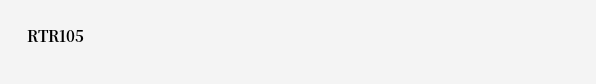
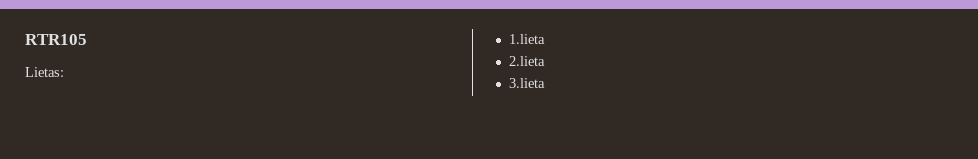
+ Lietas:
+ 1.lieta
+ 2.lieta
+ 3.lieta

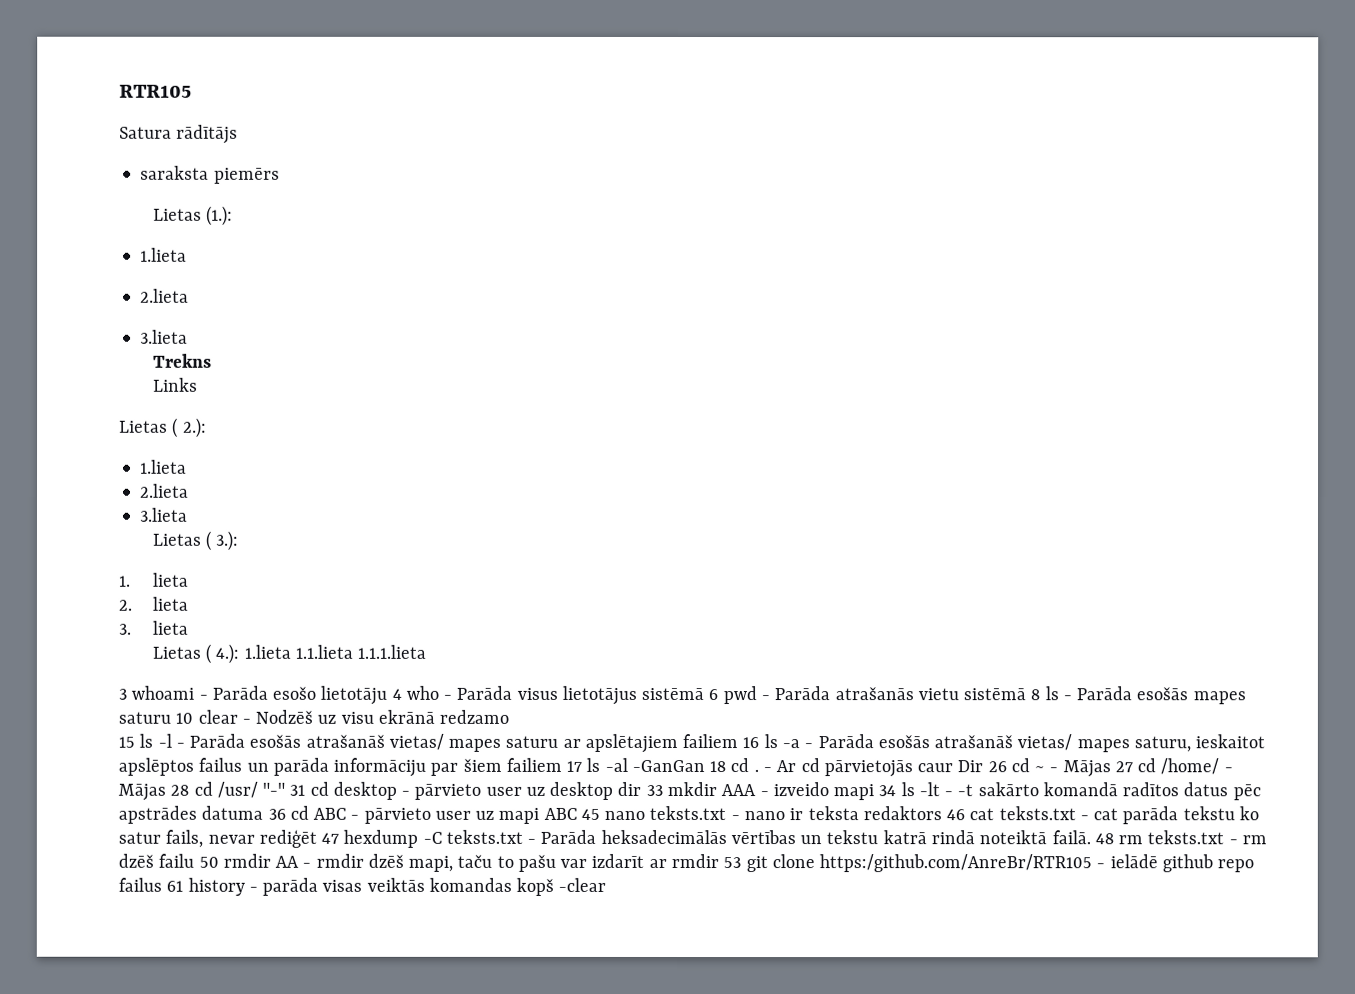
- Lietas:
+ Satura rādītājs
+ saraksta piemērs
+ Lietas (1.):
  1.lieta
  2.lieta
  3.lieta
+ Trekns
+ Links
+ Lietas ( 2.):
+ 1.lieta
+ 2.lieta
+ 3.lieta
+ Lietas ( 3.):
+ 1. lieta
+ 2. lieta
+ 3. lieta
+ Lietas ( 4.): 1.lieta 1.1.lieta 1.1.1.lieta
+ 3 whoami - Parāda esošo lietotāju 4 who - Parāda visus lietotājus sistēmā 6 pwd - Parāda atrašanās vietu sistēmā 8 ls - Parāda esošās mapes saturu 10 clear - Nodzēš uz visu ekrānā redzamo
+ 15 ls -l - Parāda esošās atrašanāš vietas/ mapes saturu ar apslētajiem failiem 16 ls -a - Parāda esošās atrašanāš vietas/ mapes saturu, ieskaitot apslēptos failus un parāda informāciju par šiem failiem 17 ls -al -GanGan 18 cd . - Ar cd pārvietojās caur Dir 26 cd ~ - Mājas 27 cd /home/ - Mājas 28 cd /usr/ "-" 31 cd desktop - pārvieto user uz desktop dir 33 mkdir AAA - izveido mapi 34 ls -lt - -t sakārto komandā radītos datus pēc apstrādes datuma 36 cd ABC - pārvieto user uz mapi ABC 45 nano teksts.txt - nano ir teksta redaktors 46 cat teksts.txt - cat parāda tekstu ko satur fails, nevar rediģēt 47 hexdump -C teksts.txt - Parāda heksadecimālās vērtības un tekstu katrā rindā noteiktā failā. 48 rm teksts.txt - rm dzēš failu 50 rmdir AA - rmdir dzēš mapi, taču to pašu var izdarīt ar rmdir 53 git clone https:/github.com/AnreBr/RTR105 - ielādē github repo failus 61 history - parāda visas veiktās komandas kopš -clear

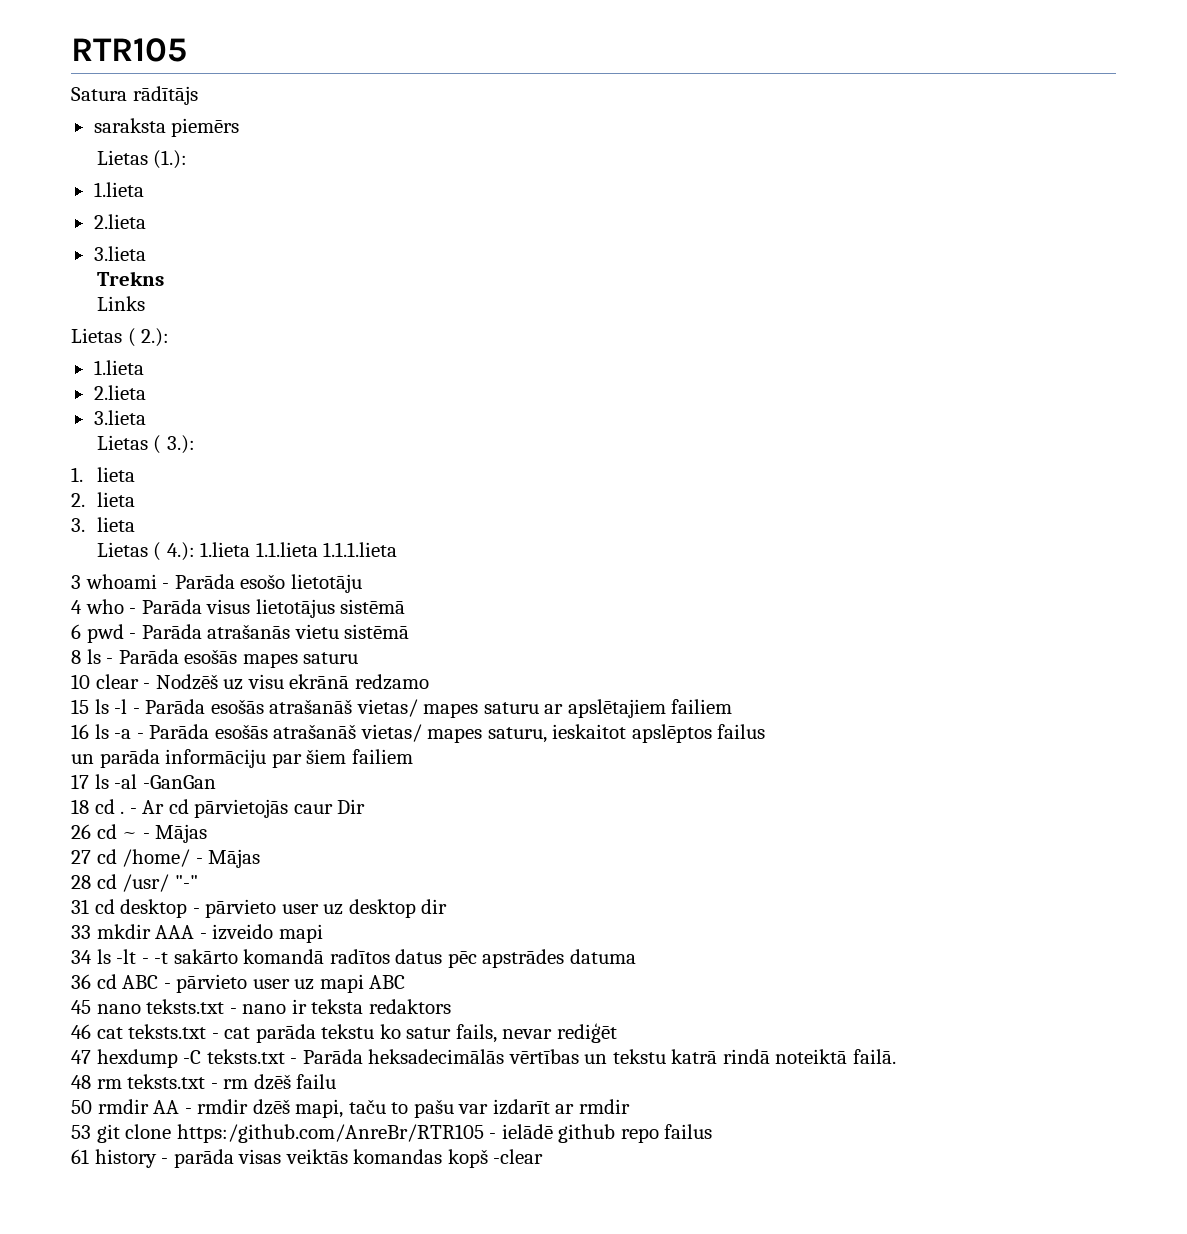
- 3 whoami - Parāda esošo lietotāju 4 who - Parāda visus lietotājus sistēmā 6 pwd - Parāda atrašanās vietu sistēmā 8 ls - Parāda esošās mapes saturu 10 clear - Nodzēš uz visu ekrānā redzamo
+ 3 whoami - Parāda esošo lietotāju
+ 4 who - Parāda visus lietotājus sistēmā
+ 6 pwd - Parāda atrašanās vietu sistēmā
+ 8 ls - Parāda esošās mapes saturu
+ 10 clear - Nodzēš uz visu ekrānā redzamo
- 15 ls -l - Parāda esošās atrašanāš vietas/ mapes saturu ar apslētajiem failiem 16 ls -a - Parāda esošās atrašanāš vietas/ mapes saturu, ieskaitot apslēptos failus un parāda informāciju par šiem failiem 17 ls -al -GanGan 18 cd .
+ 15 ls -l - Parāda esošās atrašanāš vietas/ mapes saturu ar apslētajiem failiem
+ 16 ls -a - Parāda esošās atrašanāš vietas/ mapes saturu, ieskaitot apslēptos failus
+ un parāda informāciju par šiem failiem
+ 17 ls -al -GanGan
+ 18 cd .
- - Ar cd pārvietojās caur Dir 26 cd ~ - Mājas 27 cd /home/ - Mājas 28 cd /usr/ "-" 31 cd desktop - pārvieto user uz desktop dir 33 mkdir AAA - izveido mapi 34 ls -lt - -t sakārto komandā radītos datus pēc apstrādes datuma 36 cd ABC - pārvieto user uz mapi ABC 45 nano teksts.txt - nano ir teksta redaktors 46 cat teksts.txt - cat parāda tekstu ko satur fails, nevar rediģēt 47 hexdump -C teksts.txt - Parāda heksadecimālās vērtības un tekstu katrā rindā noteiktā failā. 48 rm teksts.txt - rm dzēš failu 50 rmdir AA - rmdir dzēš mapi, taču to pašu var izdarīt ar rmdir 53 git clone https:/github.com/AnreBr/RTR105 - ielādē github repo failus 61 history - parāda visas veiktās komandas kopš -clear
+ - Ar cd pārvietojās caur Dir
+ 26 cd ~ - Mājas
+ 27 cd /home/ - Mājas
+ 28 cd /usr/ "-"
+ 31 cd desktop - pārvieto user uz desktop dir
+ 33 mkdir AAA - izveido mapi
+ 34 ls -lt - -t sakārto komandā radītos datus pēc apstrādes datuma
+ 36 cd ABC - pārvieto user uz mapi ABC
+ 45 nano teksts.txt - nano ir teksta redaktors
+ 46 cat teksts.txt - cat parāda tekstu ko satur fails, nevar rediģēt
+ 47 hexdump -C teksts.txt - Parāda heksadecimālās vērtības un tekstu katrā rindā noteiktā failā.
+ 48 rm teksts.txt - rm dzēš failu
+ 50 rmdir AA - rmdir dzēš mapi, taču to pašu var izdarīt ar rmdir
+ 53 git clone https:/github.com/AnreBr/RTR105 - ielādē github repo failus
+ 61 history - parāda visas veiktās komandas kopš -clear

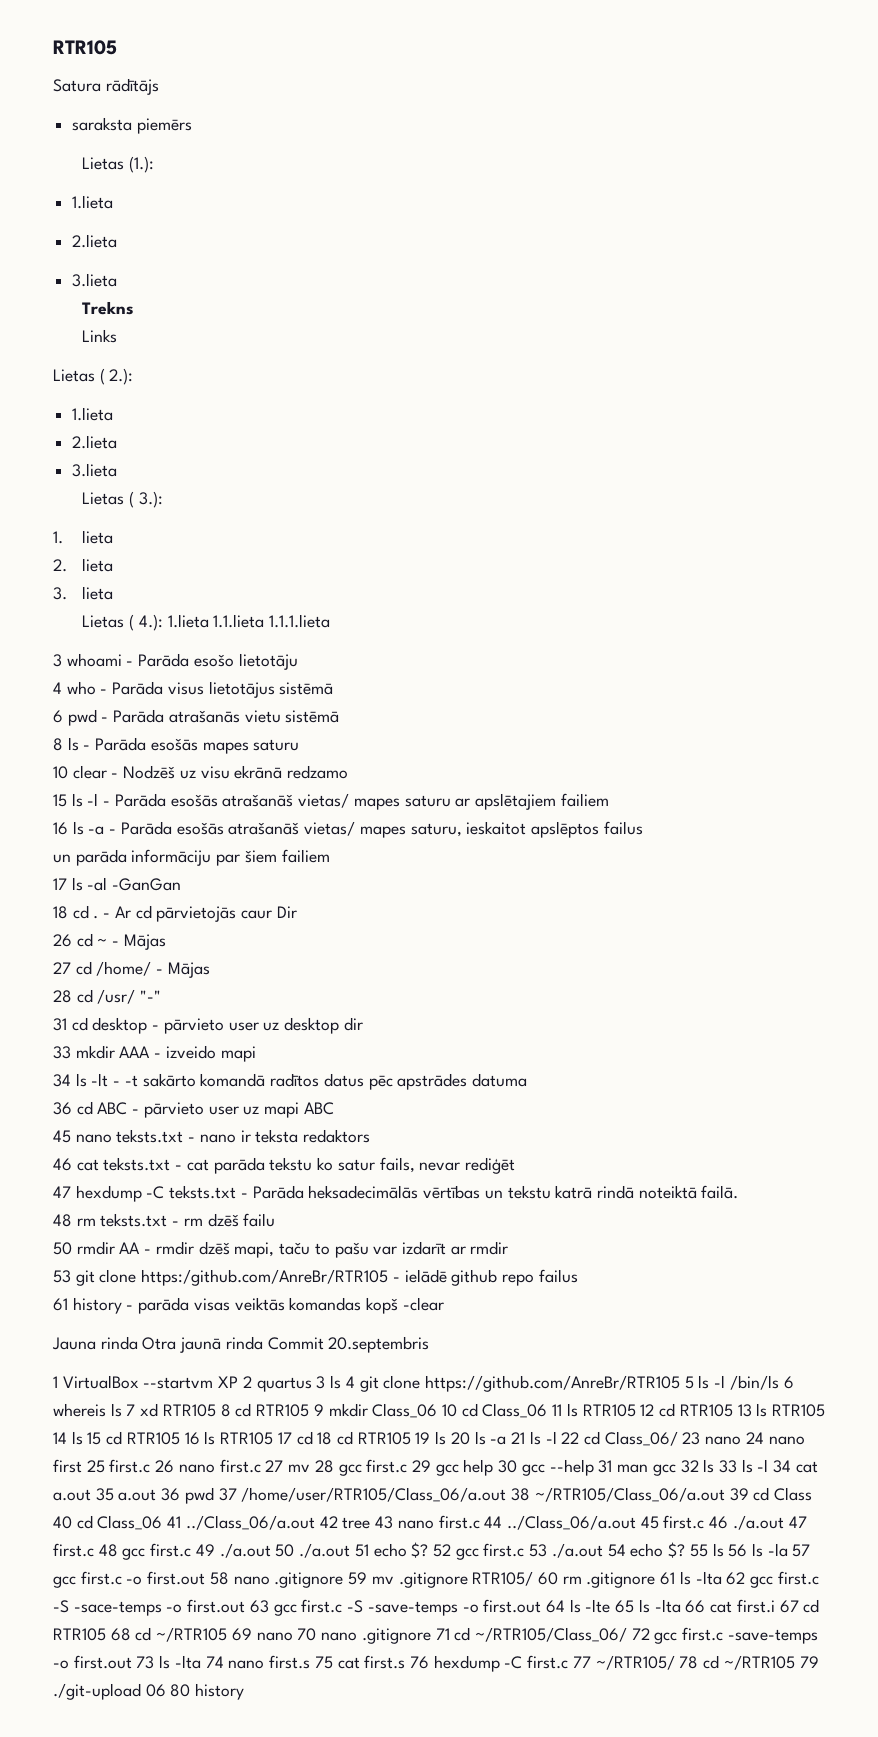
+ Jauna rinda Otra jaunā rinda Commit 20.septembris
+ 1 VirtualBox --startvm XP 2 quartus 3 ls 4 git clone https://github.com/AnreBr/RTR105 5 ls -l /bin/ls 6 whereis ls 7 xd RTR105 8 cd RTR105 9 mkdir Class_06 10 cd Class_06 11 ls RTR105 12 cd RTR105 13 ls RTR105 14 ls 15 cd RTR105 16 ls RTR105 17 cd 18 cd RTR105 19 ls 20 ls -a 21 ls -l 22 cd Class_06/ 23 nano 24 nano first 25 first.c 26 nano first.c 27 mv 28 gcc first.c 29 gcc help 30 gcc --help 31 man gcc 32 ls 33 ls -l 34 cat a.out 35 a.out 36 pwd 37 /home/user/RTR105/Class_06/a.out 38 ~/RTR105/Class_06/a.out 39 cd Class 40 cd Class_06 41 ../Class_06/a.out 42 tree 43 nano first.c 44 ../Class_06/a.out 45 first.c 46 ./a.out 47 first.c 48 gcc first.c 49 ./a.out 50 ./a.out 51 echo $? 52 gcc first.c 53 ./a.out 54 echo $? 55 ls 56 ls -la 57 gcc first.c -o first.out 58 nano .gitignore 59 mv .gitignore RTR105/ 60 rm .gitignore 61 ls -lta 62 gcc first.c -S -sace-temps -o first.out 63 gcc first.c -S -save-temps -o first.out 64 ls -lte 65 ls -lta 66 cat first.i 67 cd RTR105 68 cd ~/RTR105 69 nano 70 nano .gitignore 71 cd ~/RTR105/Class_06/ 72 gcc first.c -save-temps -o first.out 73 ls -lta 74 nano first.s 75 cat first.s 76 hexdump -C first.c 77 ~/RTR105/ 78 cd ~/RTR105 79 ./git-upload 06 80 history

